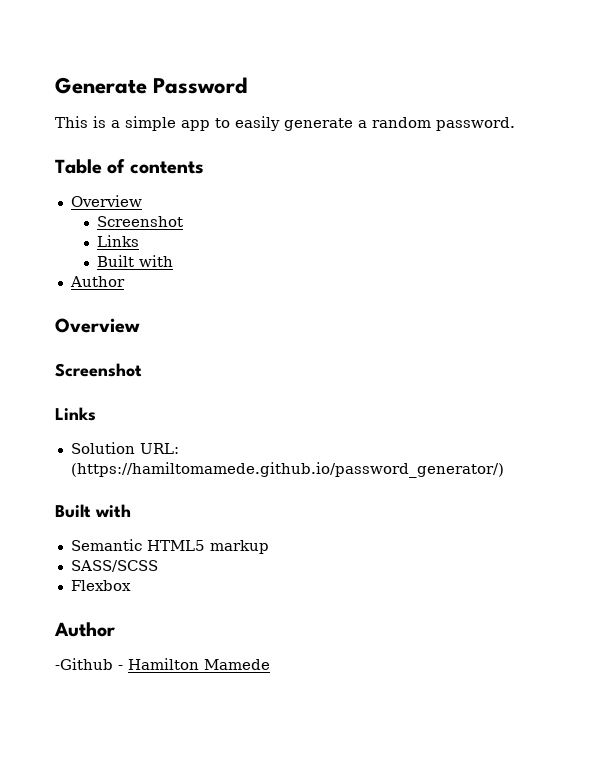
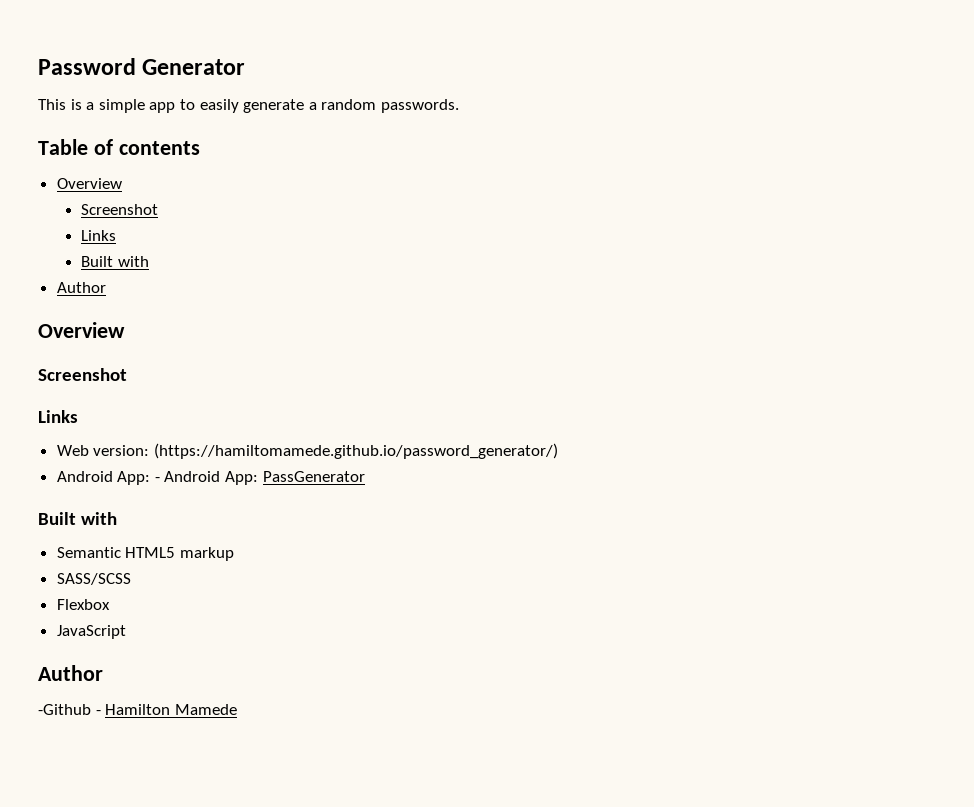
- Generate Password
+ Password Generator
- This is a simple app to easily generate a random password.
+ This is a simple app to easily generate a random passwords.
- Solution URL: (https://hamiltomamede.github.io/password_generator/)
+ Web version: (https://hamiltomamede.github.io/password_generator/)
+ Android App: - Android App: PassGenerator
+ JavaScript

